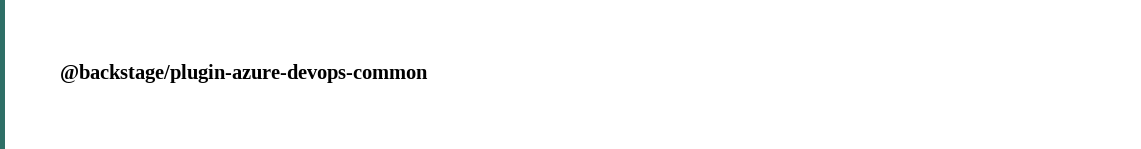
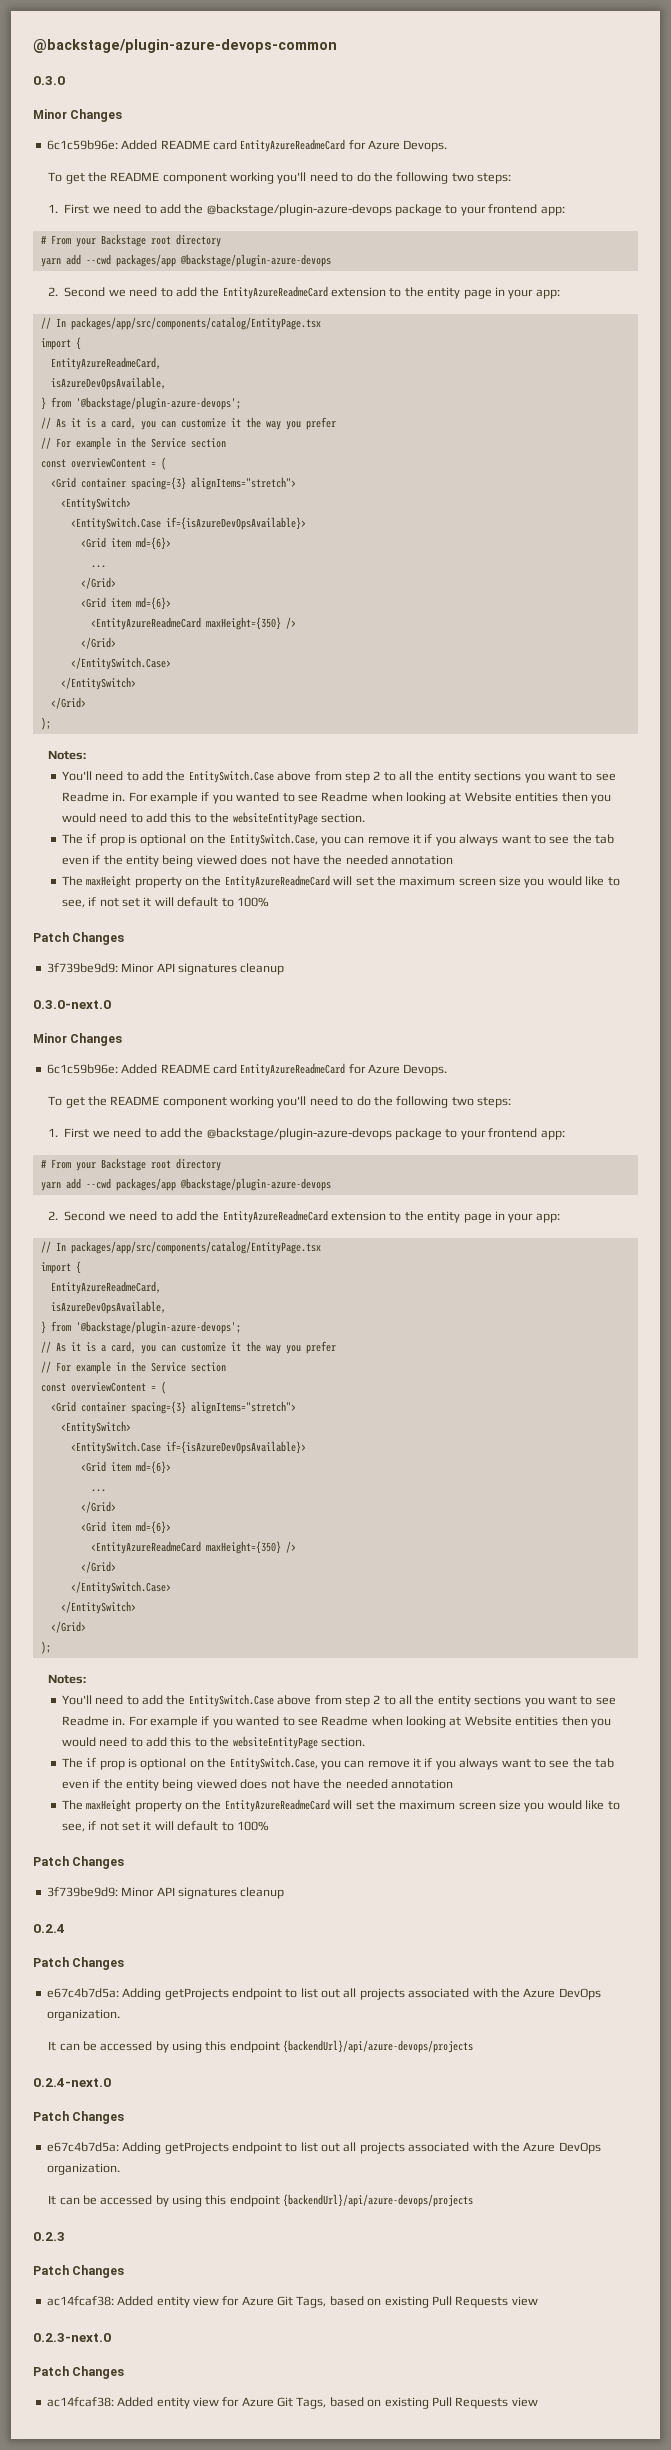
+ 0.3.0
+ Minor Changes
+ 6c1c59b96e: Added README card EntityAzureReadmeCard for Azure Devops.
+ To get the README component working you'll need to do the following two steps:
+ 1. First we need to add the @backstage/plugin-azure-devops package to your frontend app:
+ # From your Backstage root directory
+ yarn add --cwd packages/app @backstage/plugin-azure-devops
+ 2. Second we need to add the EntityAzureReadmeCard extension to the entity page in your app:
+ // In packages/app/src/components/catalog/EntityPage.tsx
+ import {
+ EntityAzureReadmeCard,
+ isAzureDevOpsAvailable,
+ } from '@backstage/plugin-azure-devops';
+ // As it is a card, you can customize it the way you prefer
+ // For example in the Service section
+ const overviewContent = (
+ <Grid container spacing={3} alignItems="stretch">
+ <EntitySwitch>
+ <EntitySwitch.Case if={isAzureDevOpsAvailable}>
+ <Grid item md={6}>
+ ...
+ </Grid>
+ <Grid item md={6}>
+ <EntityAzureReadmeCard maxHeight={350} />
+ </Grid>
+ </EntitySwitch.Case>
+ </EntitySwitch>
+ </Grid>
+ );
+ Notes:
+ You'll need to add the EntitySwitch.Case above from step 2 to all the entity sections you want to see Readme in. For example if you wanted to see Readme when looking at Website entities then you would need to add this to the websiteEntityPage section.
+ The if prop is optional on the EntitySwitch.Case, you can remove it if you always want to see the tab even if the entity being viewed does not have the needed annotation
+ The maxHeight property on the EntityAzureReadmeCard will set the maximum screen size you would like to see, if not set it will default to 100%
+ Patch Changes
+ 3f739be9d9: Minor API signatures cleanup
+ 0.3.0-next.0
+ Minor Changes
+ 6c1c59b96e: Added README card EntityAzureReadmeCard for Azure Devops.
+ To get the README component working you'll need to do the following two steps:
+ 1. First we need to add the @backstage/plugin-azure-devops package to your frontend app:
+ # From your Backstage root directory
+ yarn add --cwd packages/app @backstage/plugin-azure-devops
+ 2. Second we need to add the EntityAzureReadmeCard extension to the entity page in your app:
+ // In packages/app/src/components/catalog/EntityPage.tsx
+ import {
+ EntityAzureReadmeCard,
+ isAzureDevOpsAvailable,
+ } from '@backstage/plugin-azure-devops';
+ // As it is a card, you can customize it the way you prefer
+ // For example in the Service section
+ const overviewContent = (
+ <Grid container spacing={3} alignItems="stretch">
+ <EntitySwitch>
+ <EntitySwitch.Case if={isAzureDevOpsAvailable}>
+ <Grid item md={6}>
+ ...
+ </Grid>
+ <Grid item md={6}>
+ <EntityAzureReadmeCard maxHeight={350} />
+ </Grid>
+ </EntitySwitch.Case>
+ </EntitySwitch>
+ </Grid>
+ );
+ Notes:
+ You'll need to add the EntitySwitch.Case above from step 2 to all the entity sections you want to see Readme in. For example if you wanted to see Readme when looking at Website entities then you would need to add this to the websiteEntityPage section.
+ The if prop is optional on the EntitySwitch.Case, you can remove it if you always want to see the tab even if the entity being viewed does not have the needed annotation
+ The maxHeight property on the EntityAzureReadmeCard will set the maximum screen size you would like to see, if not set it will default to 100%
+ Patch Changes
+ 3f739be9d9: Minor API signatures cleanup
+ 0.2.4
+ Patch Changes
+ e67c4b7d5a: Adding getProjects endpoint to list out all projects associated with the Azure DevOps organization.
+ It can be accessed by using this endpoint {backendUrl}/api/azure-devops/projects
+ 0.2.4-next.0
+ Patch Changes
+ e67c4b7d5a: Adding getProjects endpoint to list out all projects associated with the Azure DevOps organization.
+ It can be accessed by using this endpoint {backendUrl}/api/azure-devops/projects
+ 0.2.3
+ Patch Changes
+ ac14fcaf38: Added entity view for Azure Git Tags, based on existing Pull Requests view
+ 0.2.3-next.0
+ Patch Changes
+ ac14fcaf38: Added entity view for Azure Git Tags, based on existing Pull Requests view

